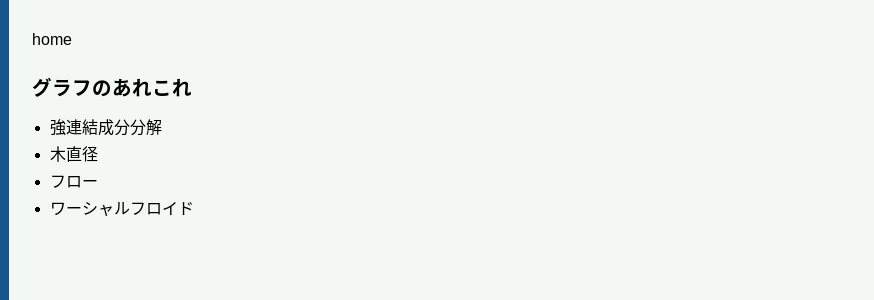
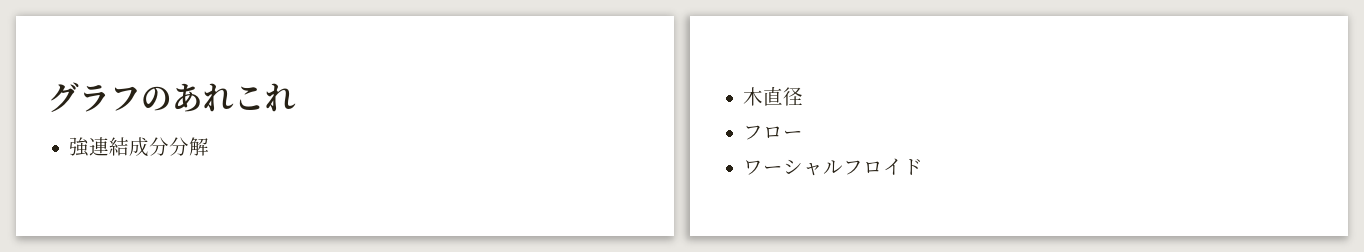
- home

